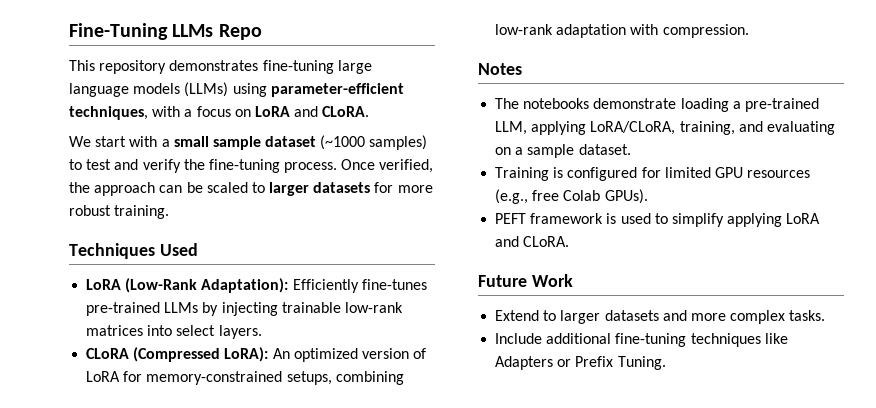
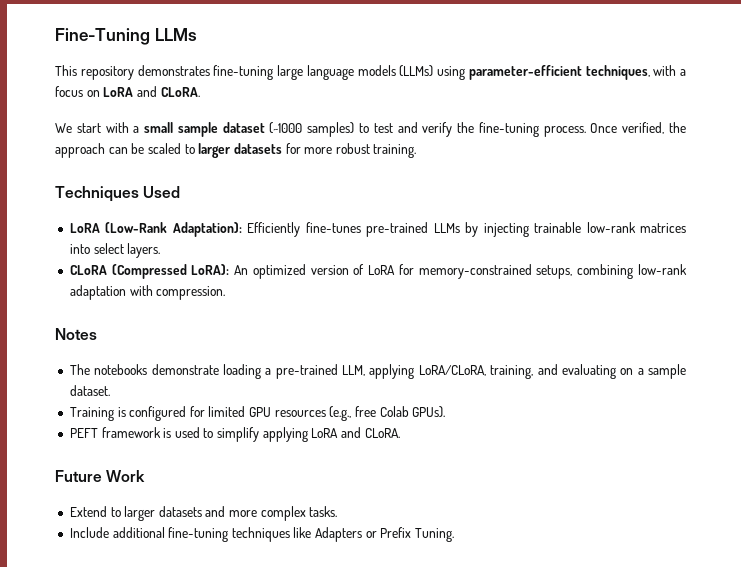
- Fine-Tuning LLMs Repo
+ Fine-Tuning LLMs

